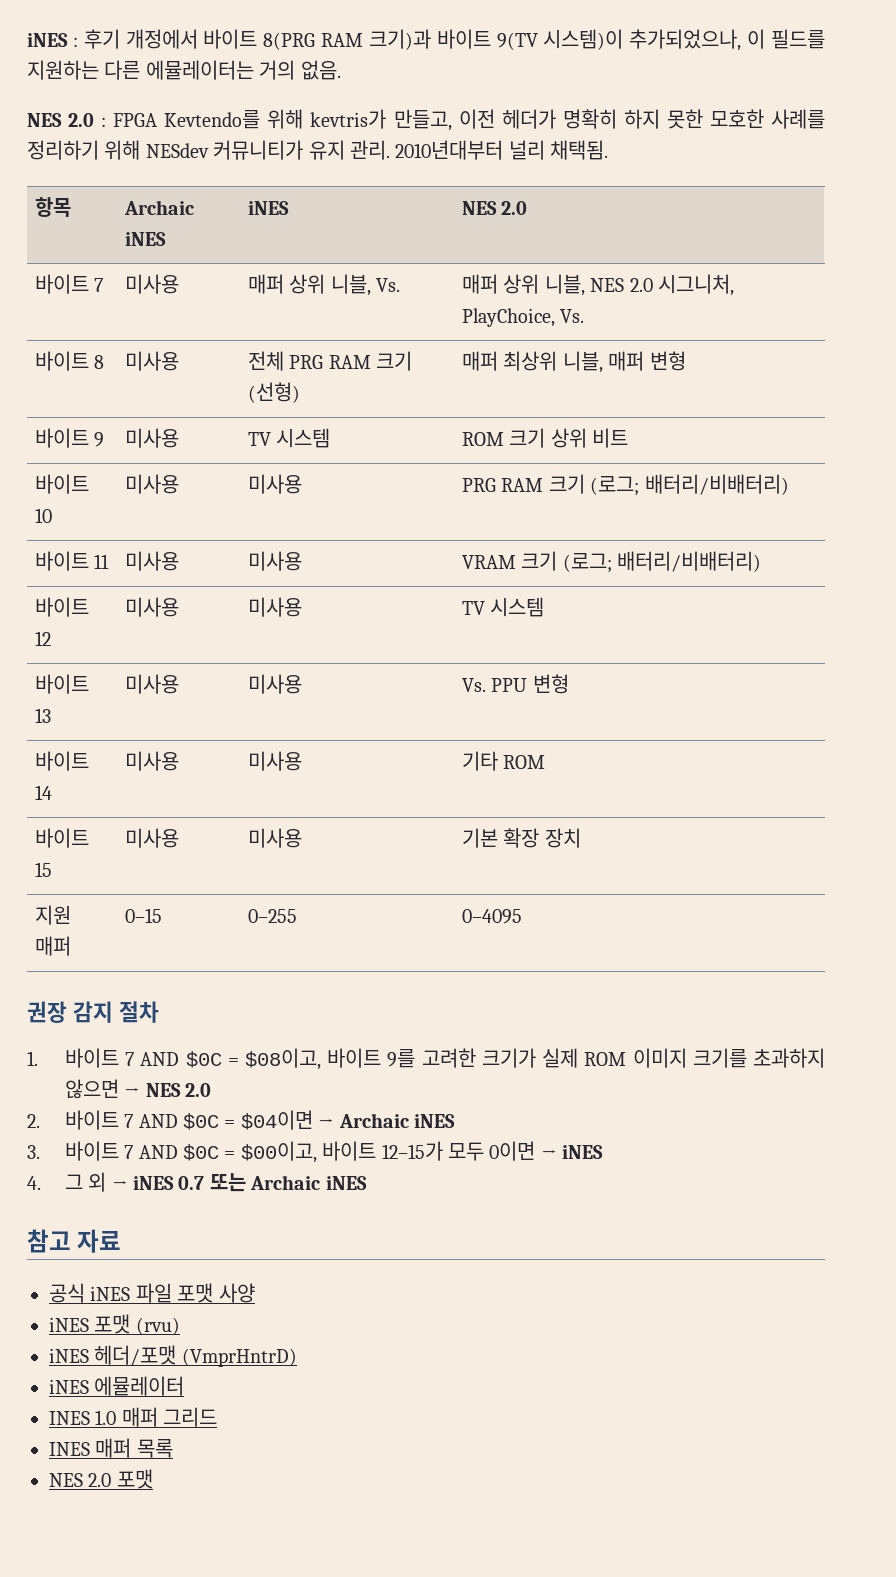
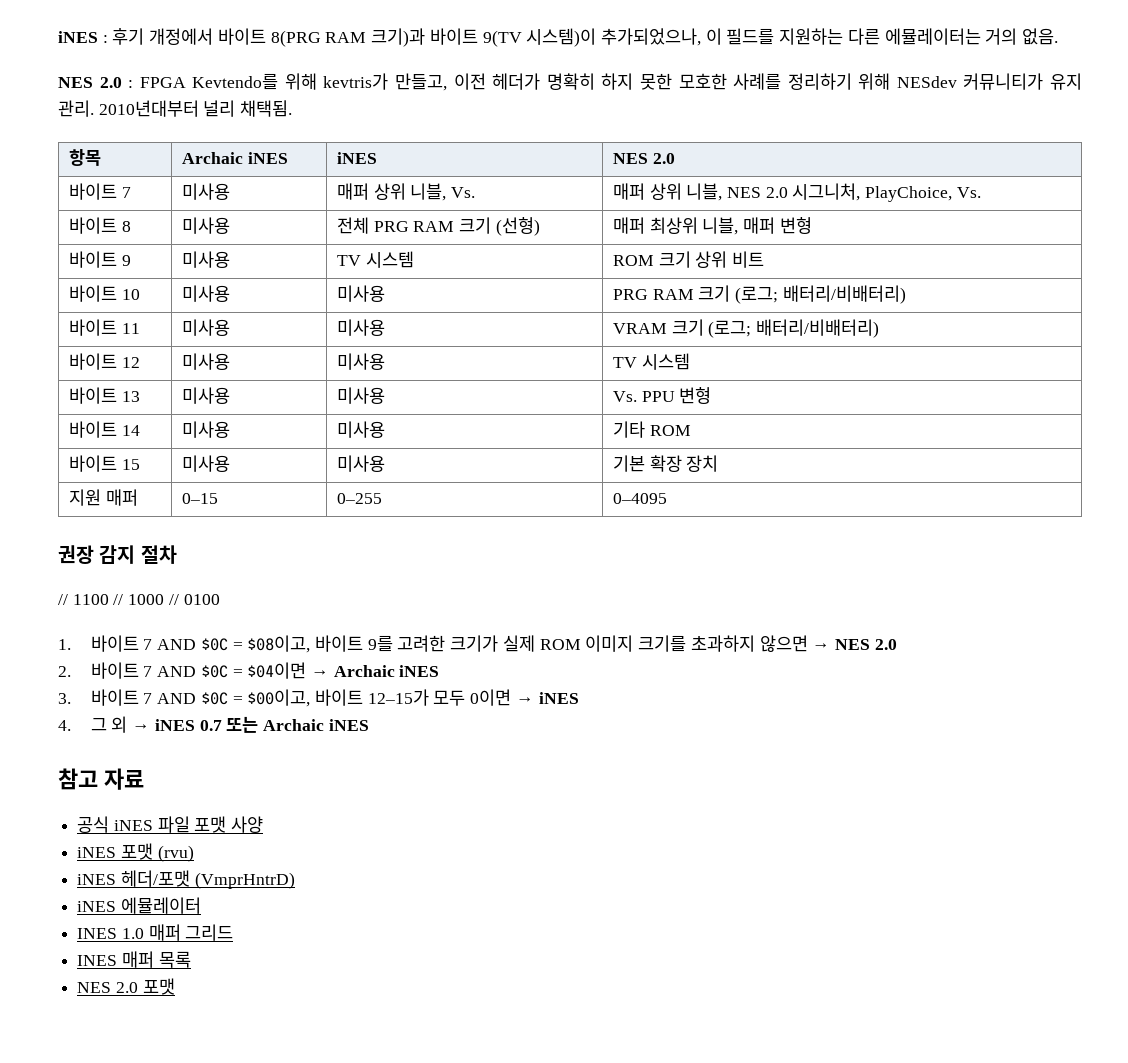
+ // 1100 // 1000 // 0100

